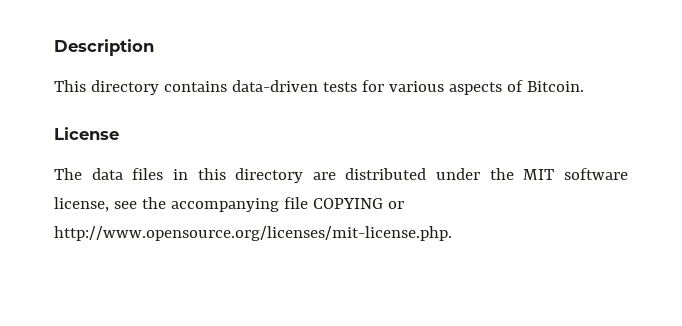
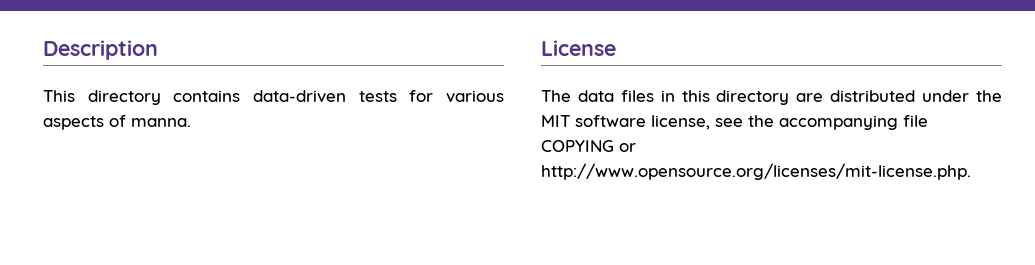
- This directory contains data-driven tests for various aspects of Bitcoin.
+ This directory contains data-driven tests for various aspects of manna.

